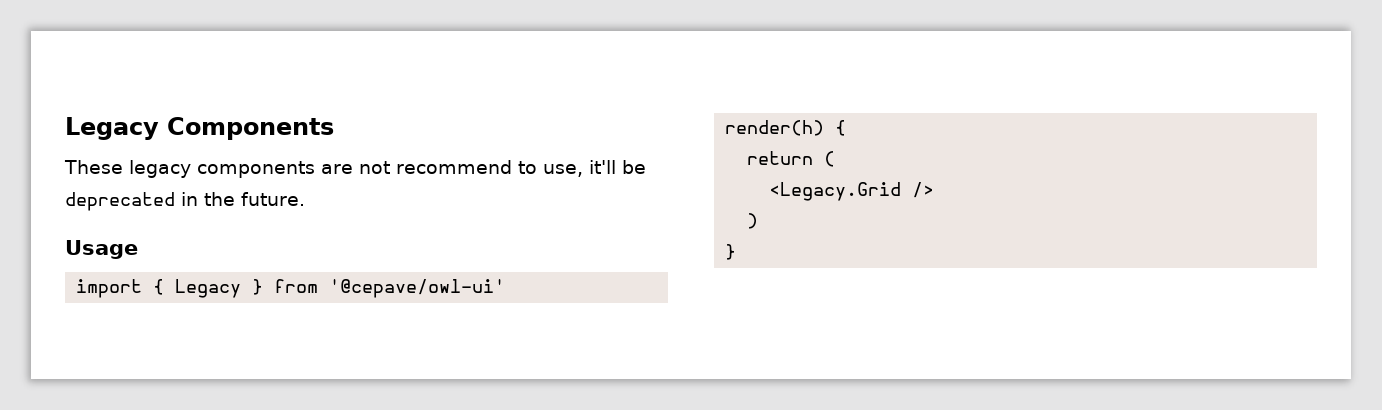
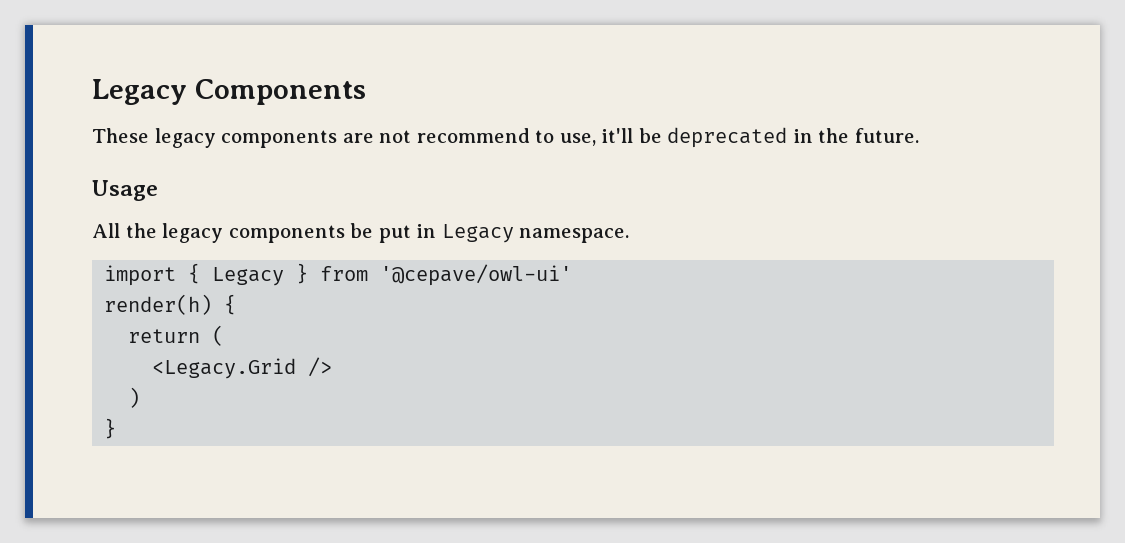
+ All the legacy components be put in Legacy namespace.

